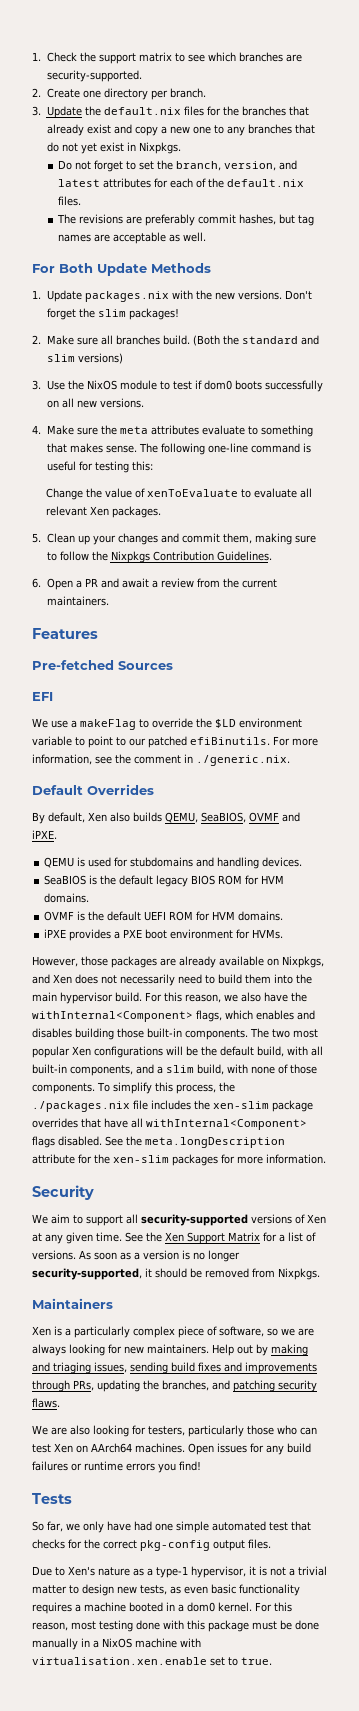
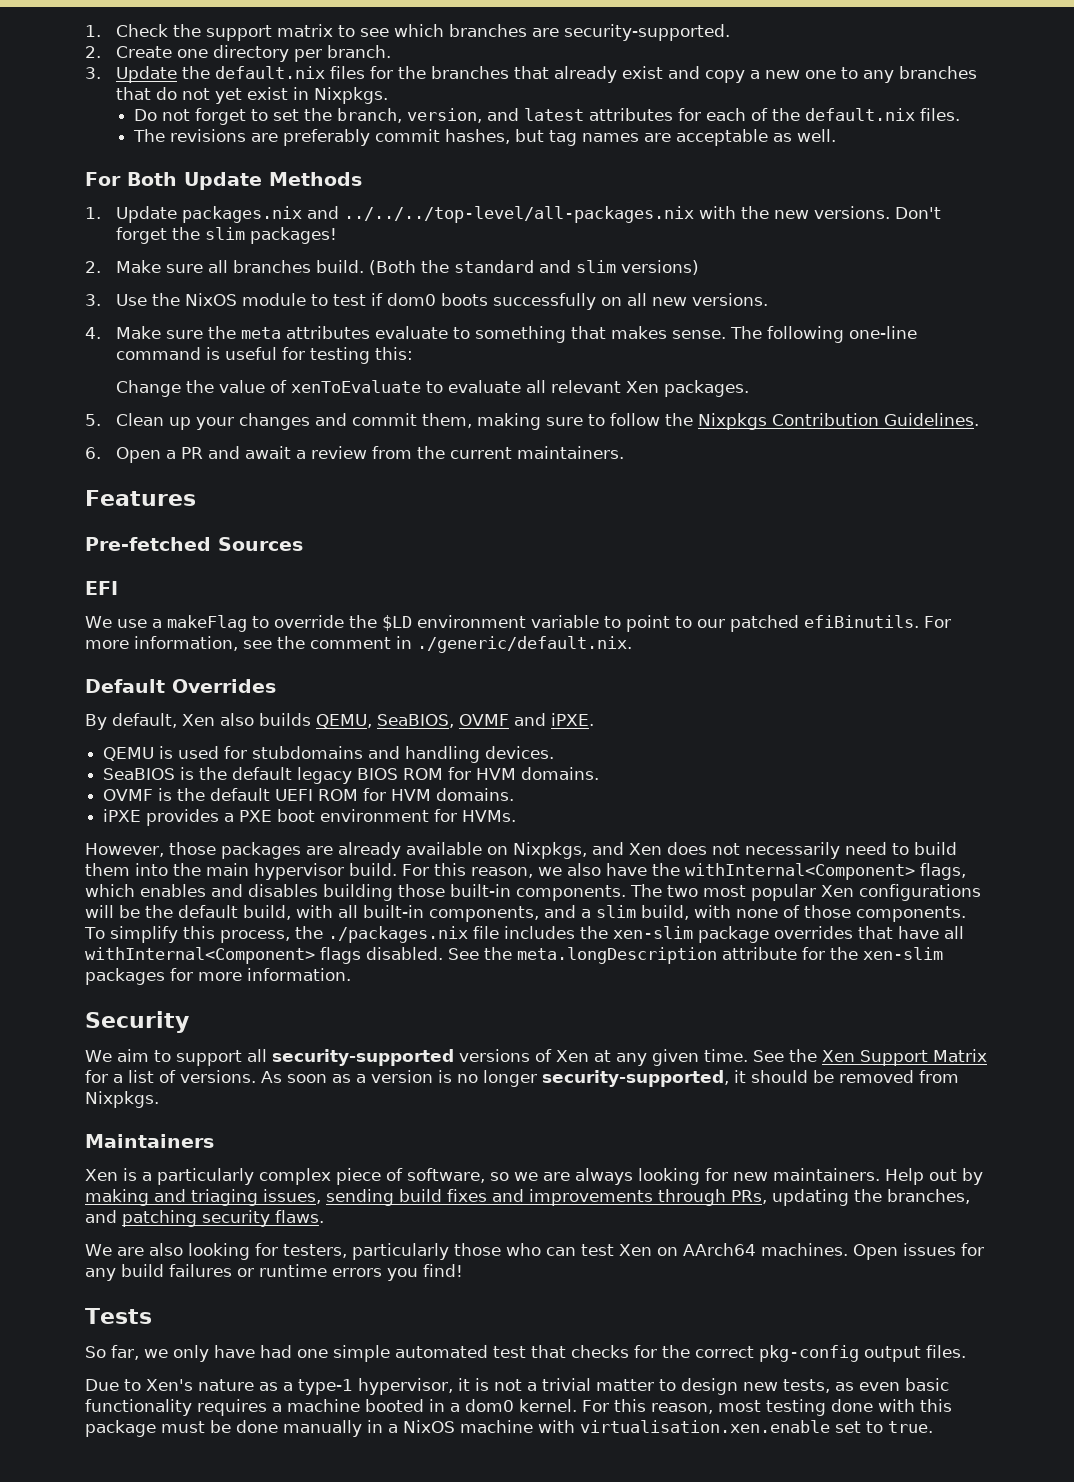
- 1. Update packages.nix with the new versions.
+ 1. Update packages.nix and ../../../top-level/all-packages.nix with the new versions.
- For more information, see the comment in ./generic.nix.
+ For more information, see the comment in ./generic/default.nix.

